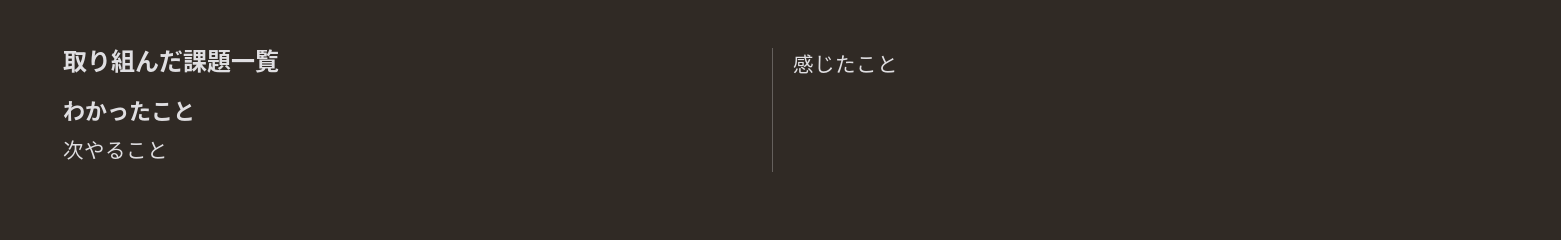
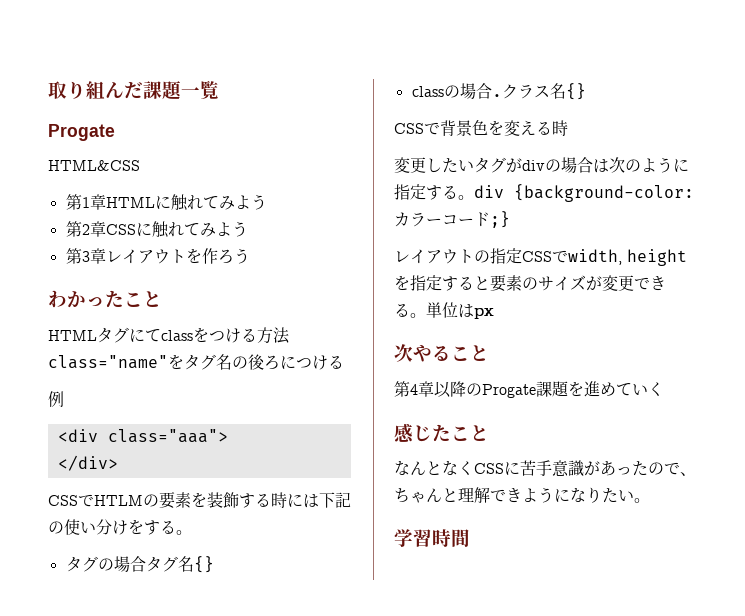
  取り組んだ課題一覧
+ Progate
+ HTML&CSS
+ 第1章HTMLに触れてみよう
+ 第2章CSSに触れてみよう
+ 第3章レイアウトを作ろう
  わかったこと
+ HTMLタグにてclassをつける方法class="name"をタグ名の後ろにつける
+ 例
+ <div class="aaa">
+ </div>
+ CSSでHTLMの要素を装飾する時には下記の使い分けをする。
+ タグの場合タグ名{}
+ classの場合.クラス名{}
+ CSSで背景色を変える時
+ 変更したいタグがdivの場合は次のように指定する。div {background-color:カラーコード;}
+ レイアウトの指定CSSでwidth, heightを指定すると要素のサイズが変更できる。単位はpx
  次やること
+ 第4章以降のProgate課題を進めていく
  感じたこと
+ なんとなくCSSに苦手意識があったので、ちゃんと理解できようになりたい。
+ 学習時間

